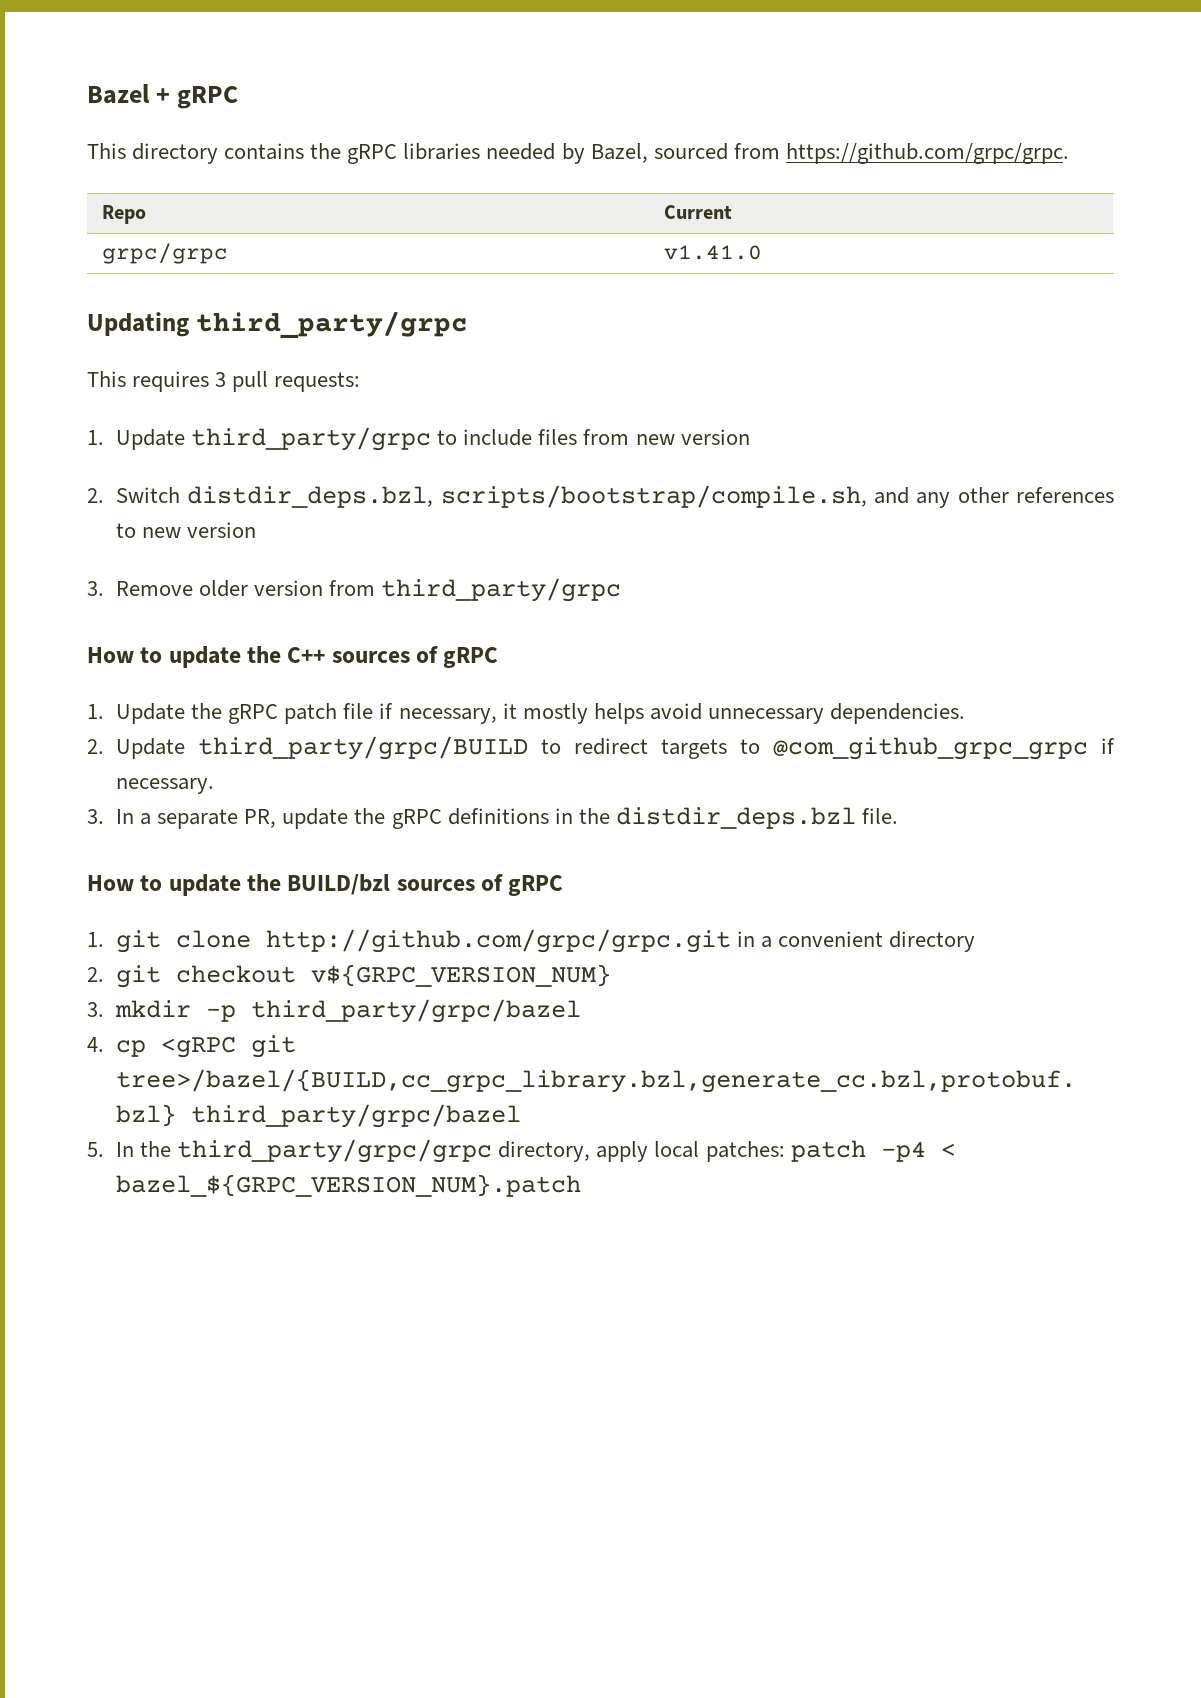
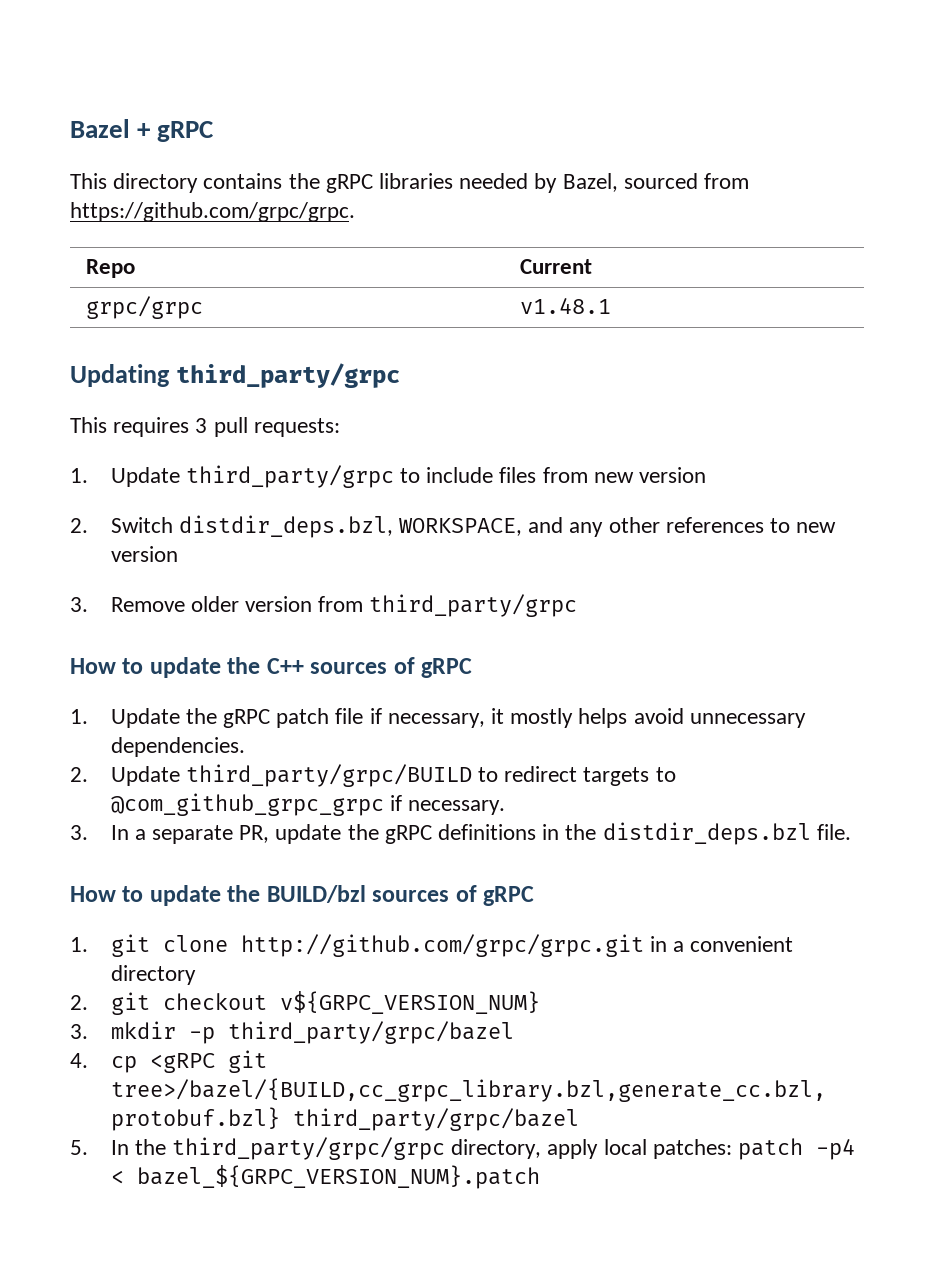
- grpc/grpc | v1.41.0
+ grpc/grpc | v1.48.1
- 2. Switch distdir_deps.bzl, scripts/bootstrap/compile.sh, and any other references to new version
+ 2. Switch distdir_deps.bzl, WORKSPACE, and any other references to new version

